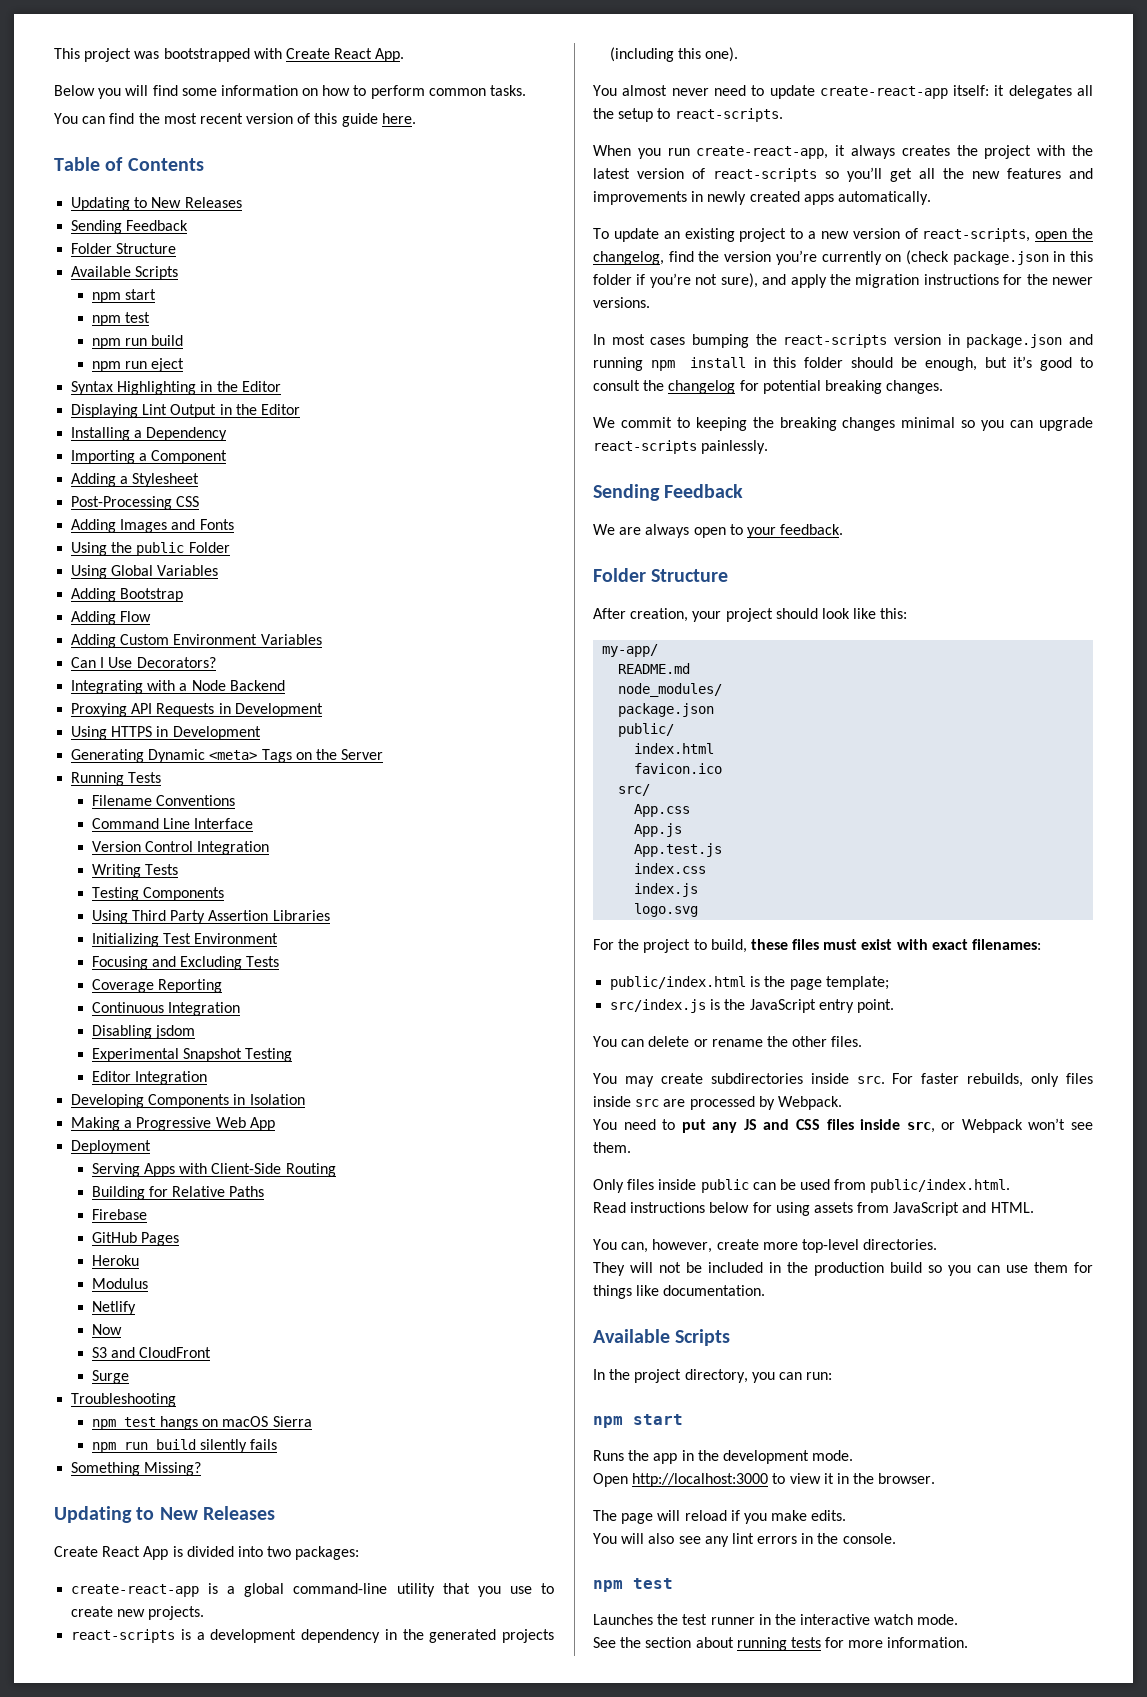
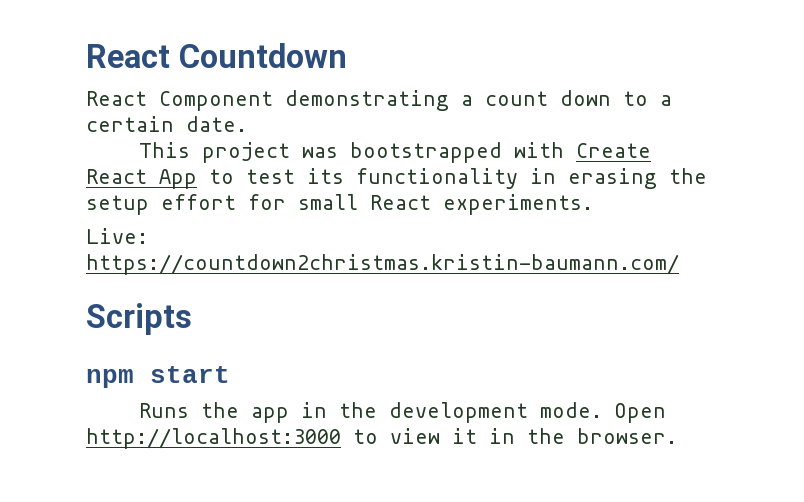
+ React Countdown
+ React Component demonstrating a count down to a certain date.
- This project was bootstrapped with Create React App.
- Below you will find some information on how to perform common tasks.
- You can find the most recent version of this guide here.
- Table of Contents
- Updating to New Releases
- Sending Feedback
- Folder Structure
- Available Scripts
- npm start
- npm test
- npm run build
- npm run eject
- Syntax Highlighting in the Editor
- Displaying Lint Output in the Editor
- Installing a Dependency
- Importing a Component
- Adding a Stylesheet
- Post-Processing CSS
- Adding Images and Fonts
- Using the public Folder
- Using Global Variables
- Adding Bootstrap
- Adding Flow
- Adding Custom Environment Variables
- Can I Use Decorators?
- Integrating with a Node Backend
- Proxying API Requests in Development
- Using HTTPS in Development
- Generating Dynamic <meta> Tags on the Server
- Running Tests
- Filename Conventions
- Command Line Interface
- Version Control Integration
- Writing Tests
- Testing Components
- Using Third Party Assertion Libraries
- Initializing Test Environment
- Focusing and Excluding Tests
- Coverage Reporting
- Continuous Integration
- Disabling jsdom
- Experimental Snapshot Testing
- Editor Integration
- Developing Components in Isolation
- Making a Progressive Web App
- Deployment
- Serving Apps with Client-Side Routing
- Building for Relative Paths
- Firebase
- GitHub Pages
- Heroku
- Modulus
- Netlify
- Now
- S3 and CloudFront
- Surge
- Troubleshooting
- npm test hangs on macOS Sierra
- npm run build silently fails
- Something Missing?
- Updating to New Releases
- Create React App is divided into two packages:
- create-react-app is a global command-line utility that you use to create new projects.
- react-scripts is a development dependency in the generated projects (including this one).
- You almost never need to update create-react-app itself: it delegates all the setup to react-scripts.
- When you run create-react-app, it always creates the project with the latest version of react-scripts so you’ll get all the new features and improvements in newly created apps automatically.
- To update an existing project to a new version of react-scripts, open the changelog, find the version you’re currently on (check package.json in this folder if you’re not sure), and apply the migration instructions for the newer versions.
- In most cases bumping the react-scripts version in package.json and running npm install in this folder should be enough, but it’s good to consult the changelog for potential breaking changes.
- We commit to keeping the breaking changes minimal so you can upgrade react-scripts painlessly.
- Sending Feedback
- We are always open to your feedback.
- Folder Structure
- After creation, your project should look like this:
- my-app/
- README.md
- node_modules/
- package.json
- public/
- index.html
- favicon.ico
- src/
- App.css
- App.js
- App.test.js
- index.css
- index.js
- logo.svg
- For the project to build, these files must exist with exact filenames:
- public/index.html is the page template;
- src/index.js is the JavaScript entry point.
- You can delete or rename the other files.
- You may create subdirectories inside src. For faster rebuilds, only files inside src are processed by Webpack.
- You need to put any JS and CSS files inside src, or Webpack won’t see them.
- Only files inside public can be used from public/index.html.
- Read instructions below for using assets from JavaScript and HTML.
- You can, however, create more top-level directories.
- They will not be included in the production build so you can use them for things like documentation.
- Available Scripts
- In the project directory, you can run:
+ This project was bootstrapped with Create React App to test its functionality in erasing the setup effort for small React experiments.
+ Live: https://countdown2christmas.kristin-baumann.com/
+ Scripts
- Runs the app in the development mode.
- Open http://localhost:3000 to view it in the browser.
+ Runs the app in the development mode. Open http://localhost:3000 to view it in the browser.
- The page will reload if you make edits.
- You will also see any lint errors in the console.
- npm test
- Launches the test runner in the interactive watch mode.
- See the section about running tests for more information.

